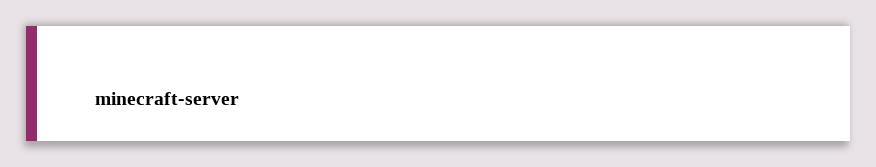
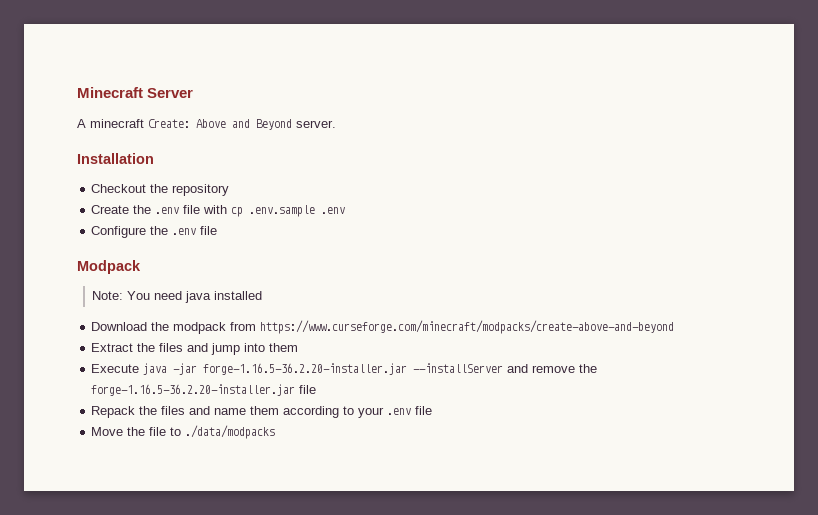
- minecraft-server
+ Minecraft Server
+ A minecraft Create: Above and Beyond server.
+ Installation
+ Checkout the repository
+ Create the .env file with cp .env.sample .env
+ Configure the .env file
+ Modpack
+ Note: You need java installed
+ Download the modpack from https://www.curseforge.com/minecraft/modpacks/create-above-and-beyond
+ Extract the files and jump into them
+ Execute java -jar forge-1.16.5-36.2.20-installer.jar --installServer and remove the forge-1.16.5-36.2.20-installer.jar file
+ Repack the files and name them according to your .env file
+ Move the file to ./data/modpacks

